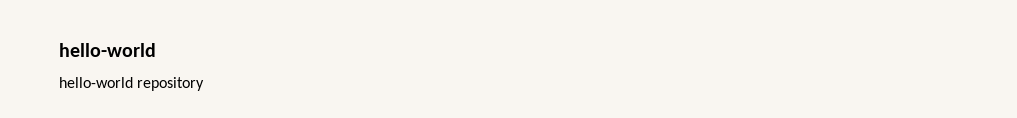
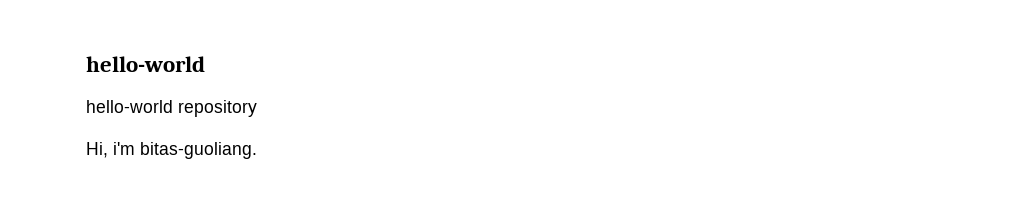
+ Hi, i'm bitas-guoliang.

